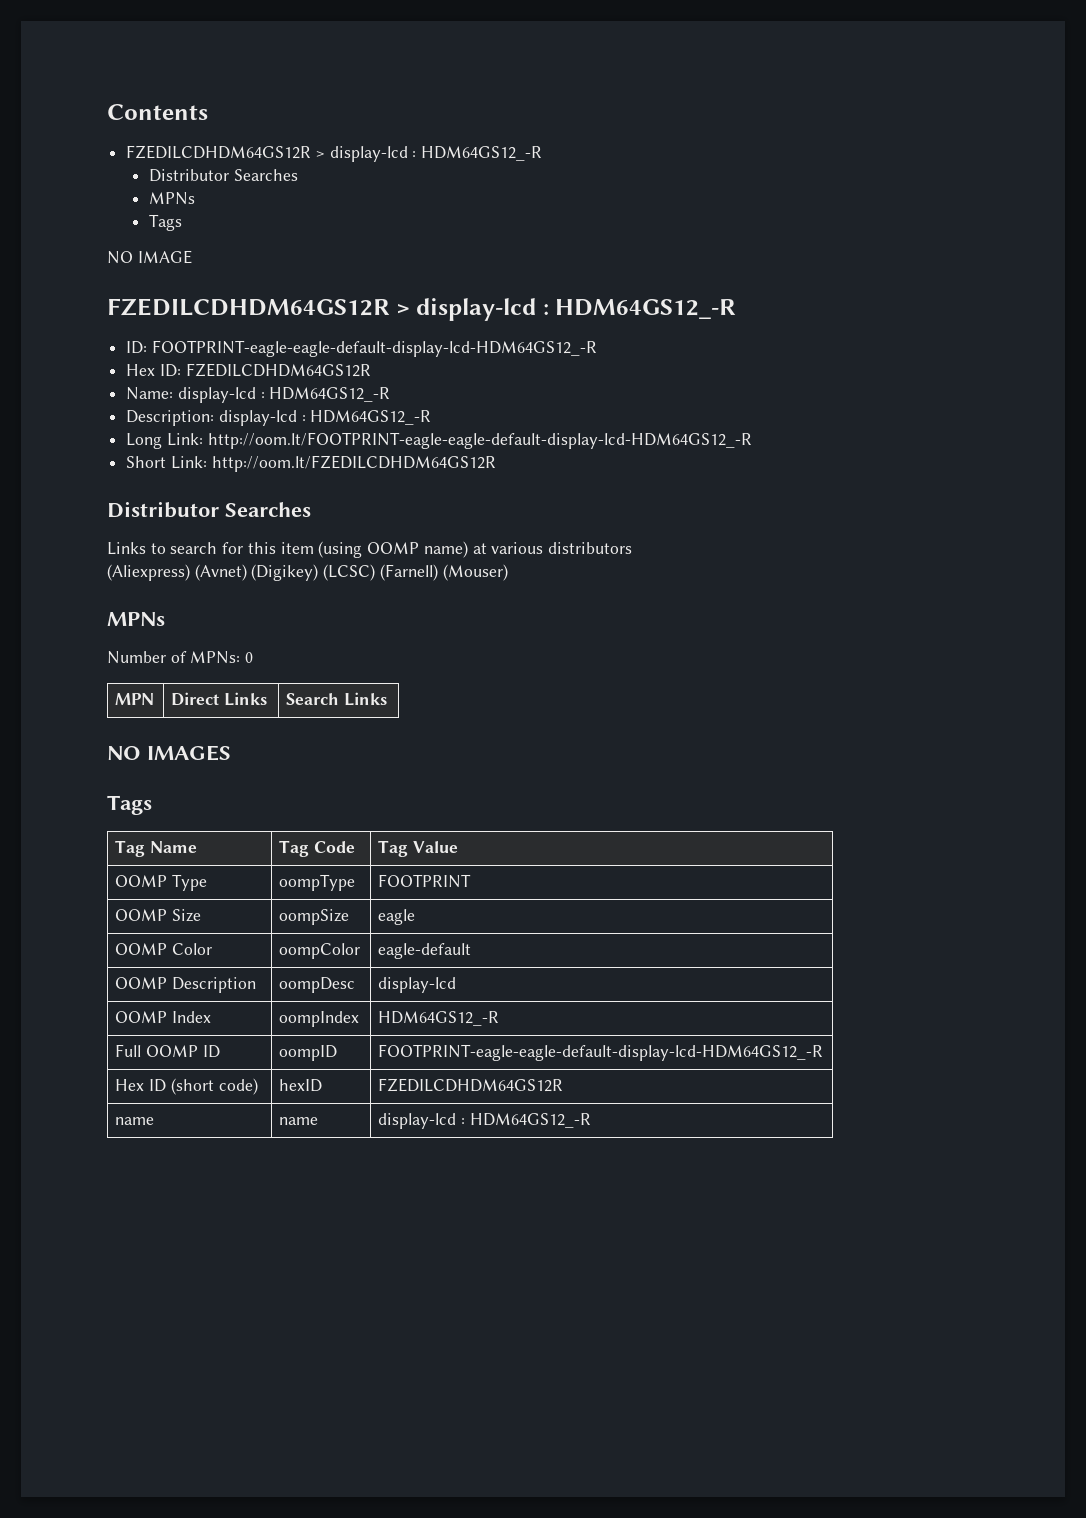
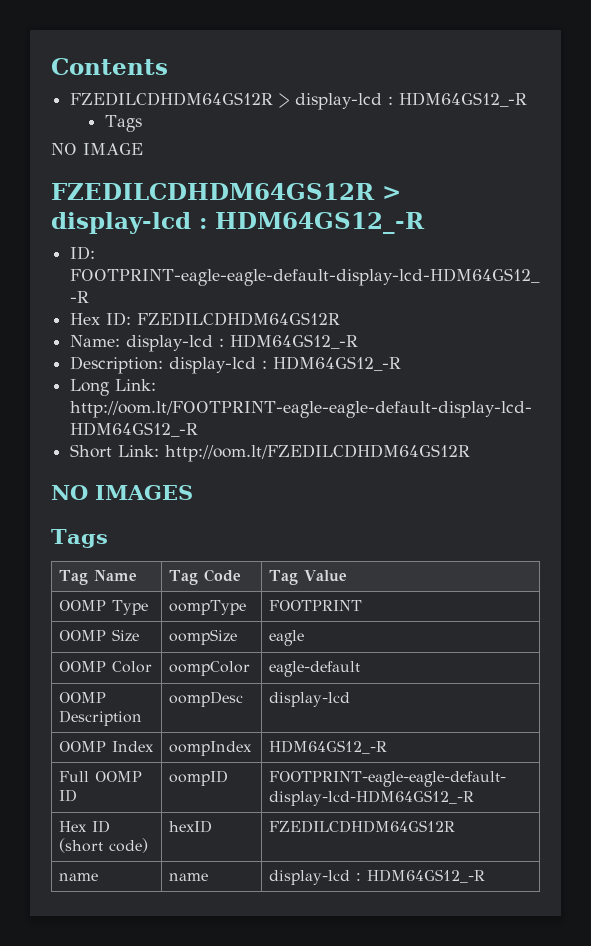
  Contents
  FZEDILCDHDM64GS12R > display-lcd : HDM64GS12_-R
- Distributor Searches
- MPNs
  Short Link: http://oom.lt/FZEDILCDHDM64GS12R
- Distributor Searches
- Links to search for this item (using OOMP name) at various distributors
- (Aliexpress) (Avnet) (Digikey) (LCSC) (Farnell) (Mouser)
- MPNs
- Number of MPNs: 0
- MPN | Direct Links | Search Links

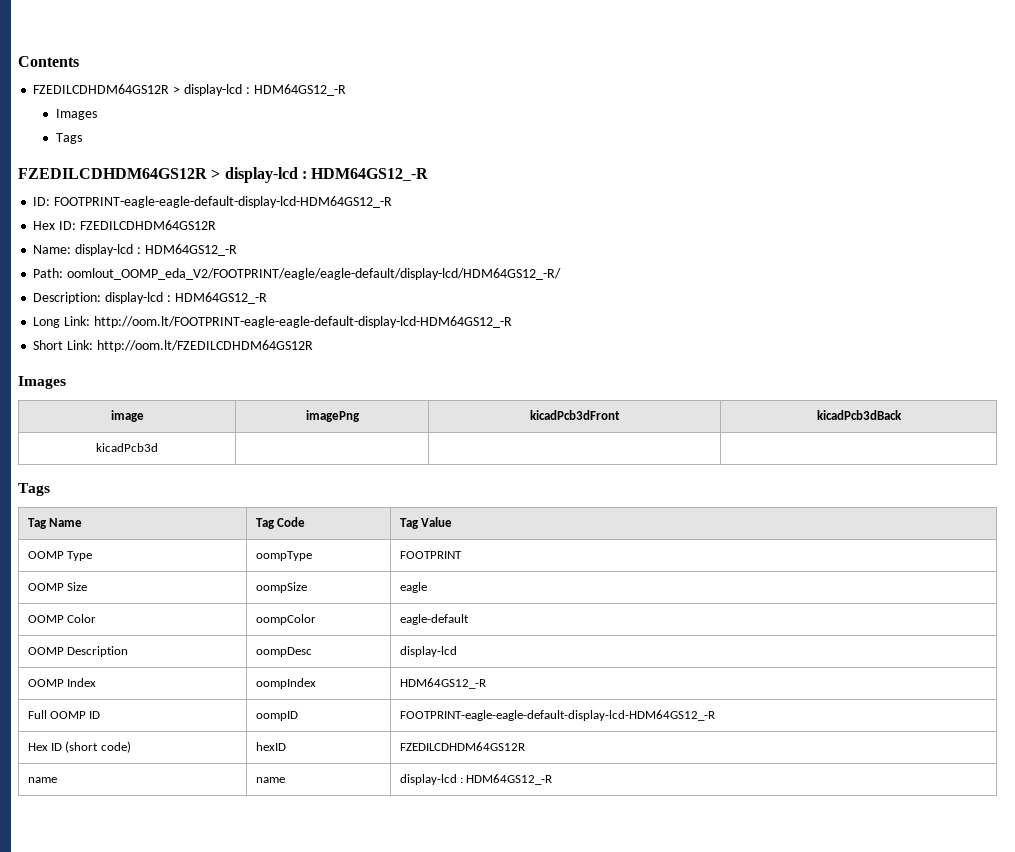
  Contents
  FZEDILCDHDM64GS12R > display-lcd : HDM64GS12_-R
+ Images
  Tags
- NO IMAGE
+ Path: oomlout_OOMP_eda_V2/FOOTPRINT/eagle/eagle-default/display-lcd/HDM64GS12_-R/
  Short Link: http://oom.lt/FZEDILCDHDM64GS12R
- NO IMAGES
+ Images
+ image | imagePng | kicadPcb3dFront | kicadPcb3dBack
+ kicadPcb3d | | |

